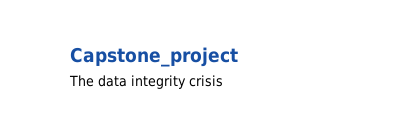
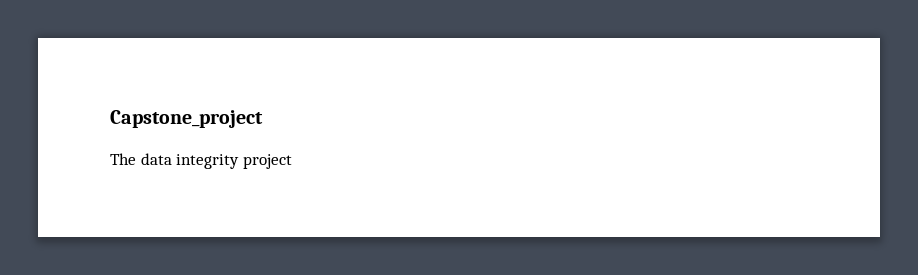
- The data integrity crisis
+ The data integrity project

